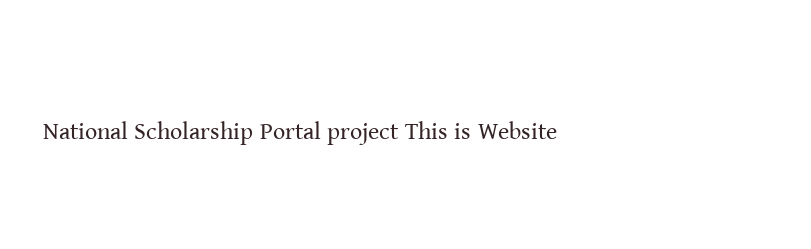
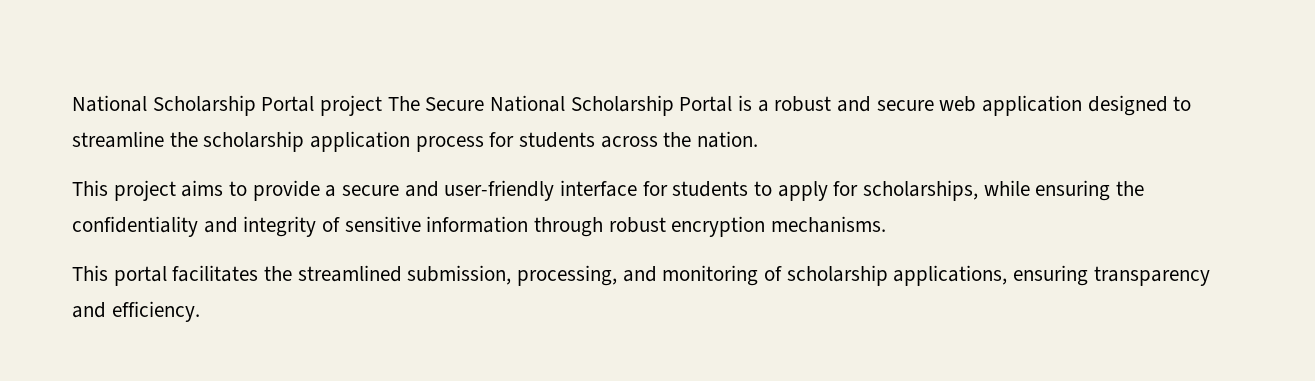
- National Scholarship Portal project This is Website
+ National Scholarship Portal project The Secure National Scholarship Portal is a robust and secure web application designed to streamline the scholarship application process for students across the nation.
+ This project aims to provide a secure and user-friendly interface for students to apply for scholarships, while ensuring the confidentiality and integrity of sensitive information through robust encryption mechanisms.
+ This portal facilitates the streamlined submission, processing, and monitoring of scholarship applications, ensuring transparency and efficiency.

